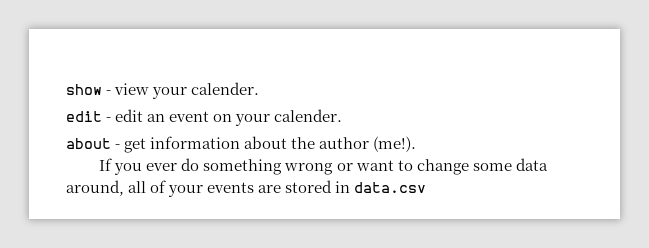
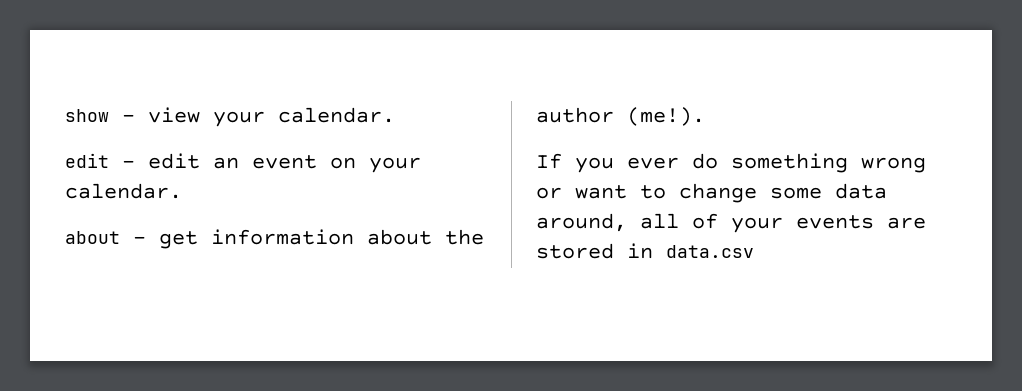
- show - view your calender.
+ show - view your calendar.
- edit - edit an event on your calender.
+ edit - edit an event on your calendar.

